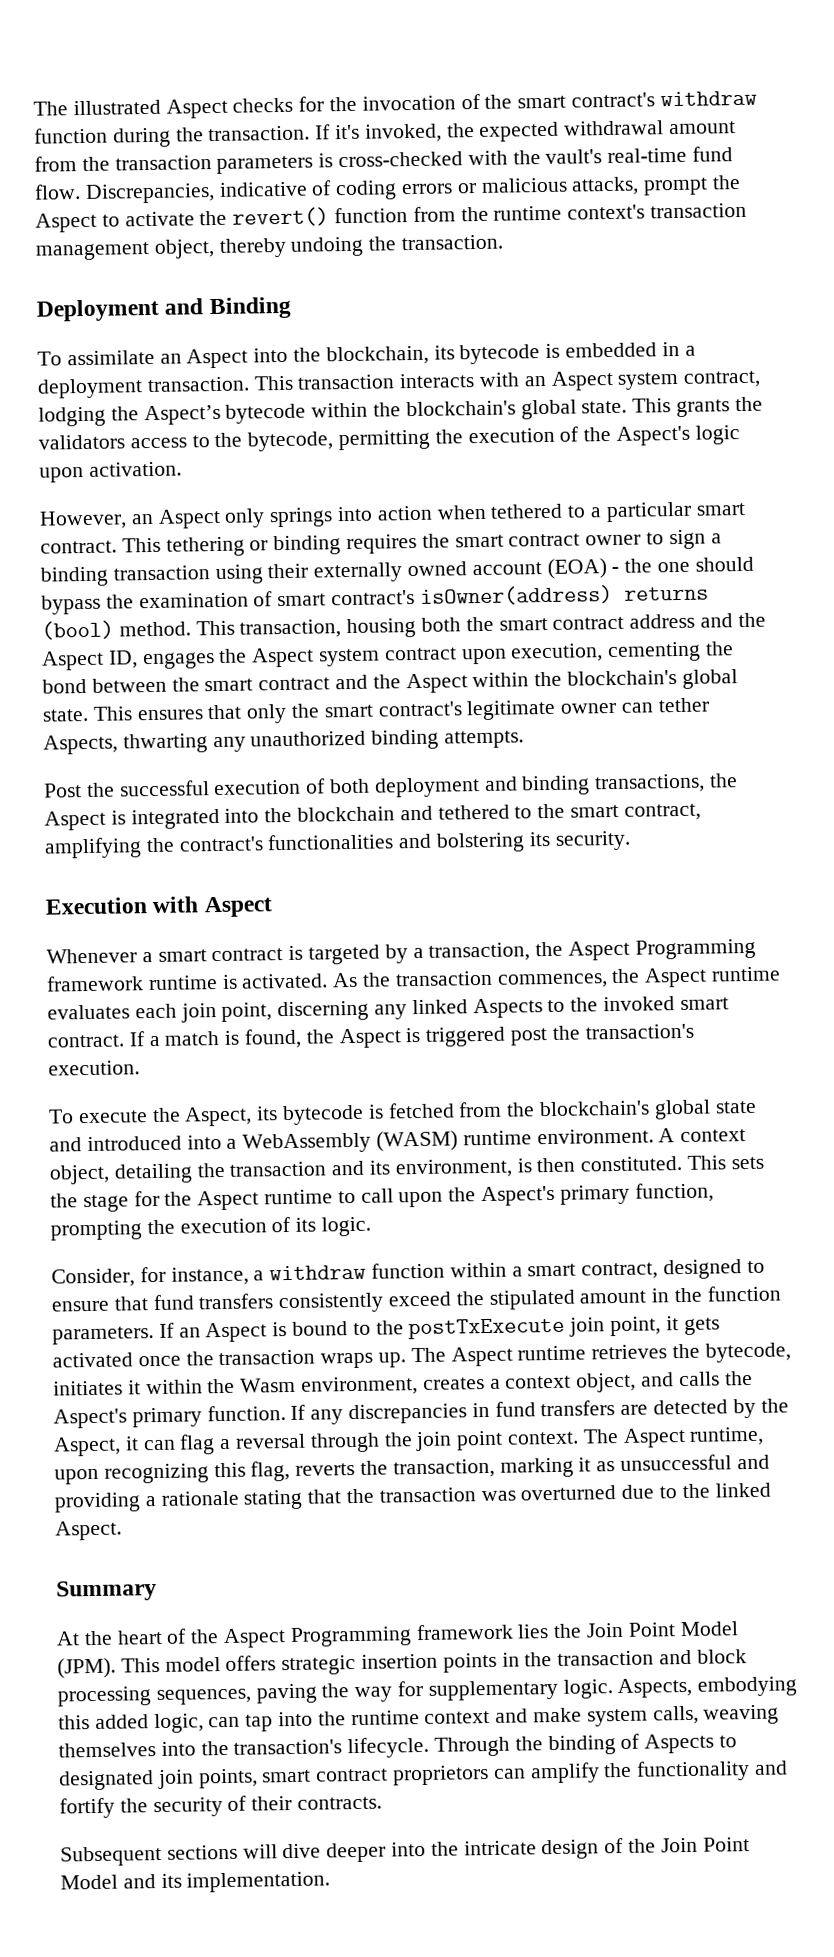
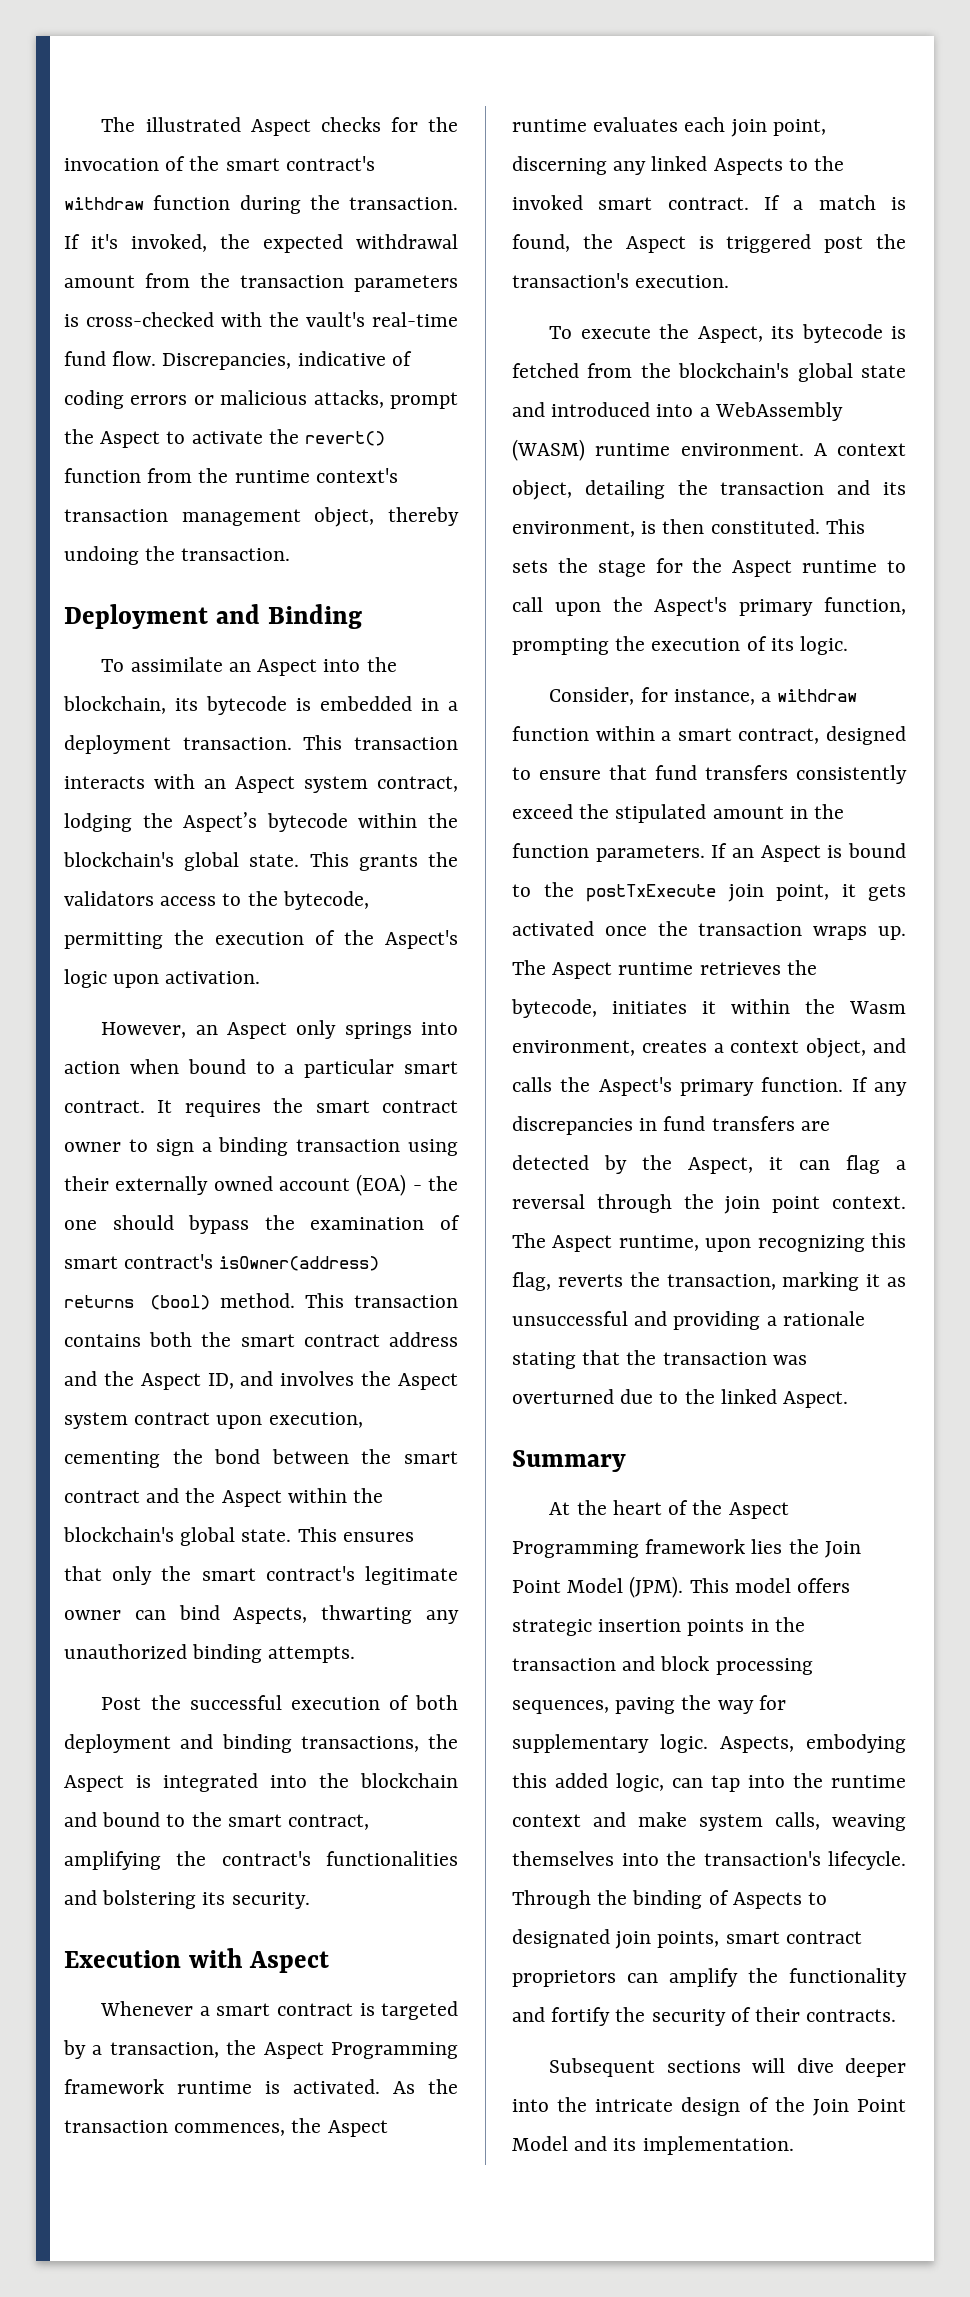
- However, an Aspect only springs into action when tethered to a particular smart contract.
+ However, an Aspect only springs into action when bound to a particular smart contract.
- This tethering or binding requires the smart contract owner to sign a binding transaction using their externally owned account (EOA) - the one should bypass the examination of smart contract's isOwner(address) returns (bool) method.
+ It requires the smart contract owner to sign a binding transaction using their externally owned account (EOA) - the one should bypass the examination of smart contract's isOwner(address) returns (bool) method.
- This transaction, housing both the smart contract address and the Aspect ID, engages the Aspect system contract upon execution, cementing the bond between the smart contract and the Aspect within the blockchain's global state.
+ This transaction contains both the smart contract address and the Aspect ID, and involves the Aspect system contract upon execution, cementing the bond between the smart contract and the Aspect within the blockchain's global state.
- This ensures that only the smart contract's legitimate owner can tether Aspects, thwarting any unauthorized binding attempts.
+ This ensures that only the smart contract's legitimate owner can bind Aspects, thwarting any unauthorized binding attempts.
- Post the successful execution of both deployment and binding transactions, the Aspect is integrated into the blockchain and tethered to the smart contract, amplifying the contract's functionalities and bolstering its security.
+ Post the successful execution of both deployment and binding transactions, the Aspect is integrated into the blockchain and bound to the smart contract, amplifying the contract's functionalities and bolstering its security.

